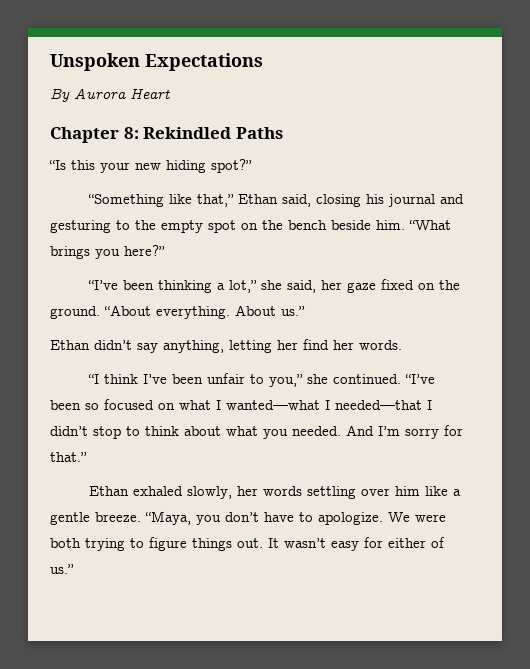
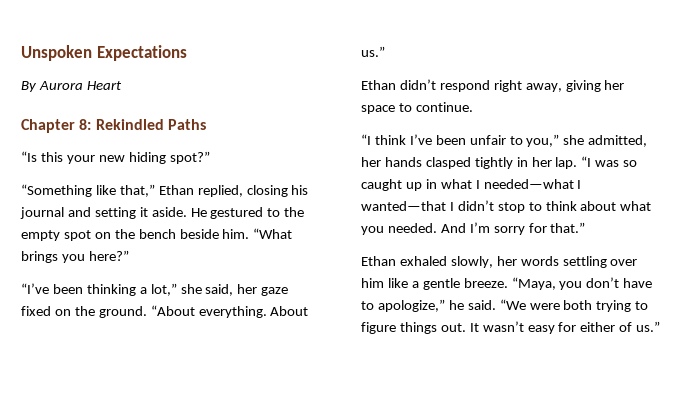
- “Something like that,” Ethan said, closing his journal and gesturing to the empty spot on the bench beside him.
+ “Something like that,” Ethan replied, closing his journal and setting it aside. He gestured to the empty spot on the bench beside him.
- Ethan didn’t say anything, letting her find her words.
+ Ethan didn’t respond right away, giving her space to continue.
- “I think I’ve been unfair to you,” she continued. “I’ve been so focused on what I wanted—what I needed—that I didn’t stop to think about what you needed.
+ “I think I’ve been unfair to you,” she admitted, her hands clasped tightly in her lap. “I was so caught up in what I needed—what I wanted—that I didn’t stop to think about what you needed.
- “Maya, you don’t have to apologize. We were both trying to figure things out.
+ “Maya, you don’t have to apologize,” he said. “We were both trying to figure things out.

